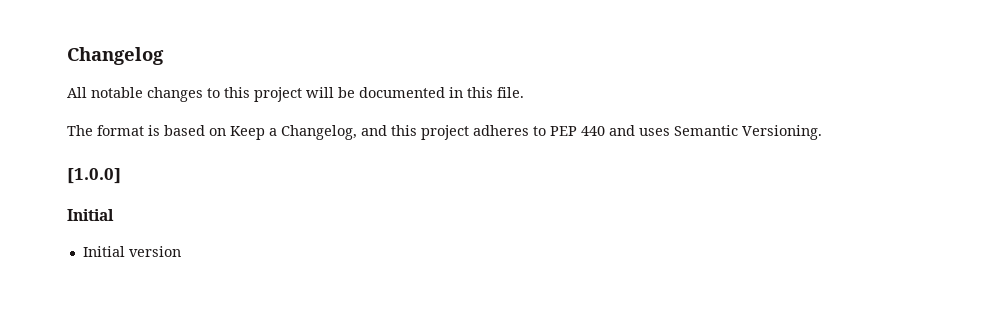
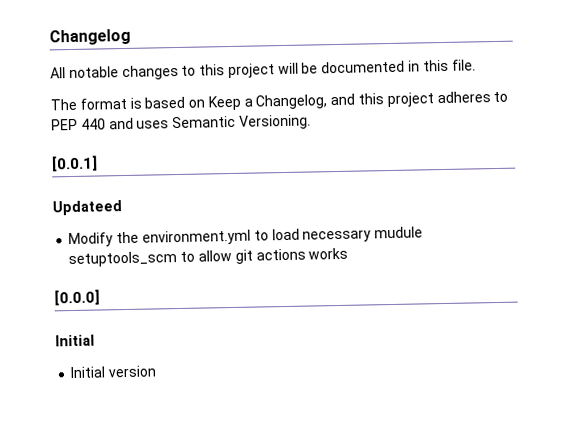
- [1.0.0]
+ [0.0.1]
+ Updateed
+ Modify the environment.yml to load necessary mudule setuptools_scm to allow git actions works
+ [0.0.0]

